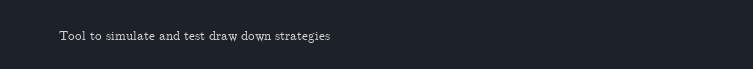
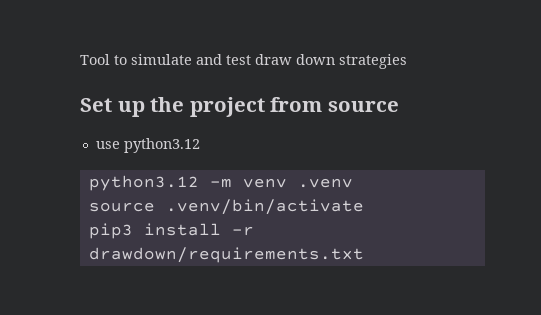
+ Set up the project from source
+ use python3.12
+ python3.12 -m venv .venv
+ source .venv/bin/activate
+ pip3 install -r drawdown/requirements.txt

